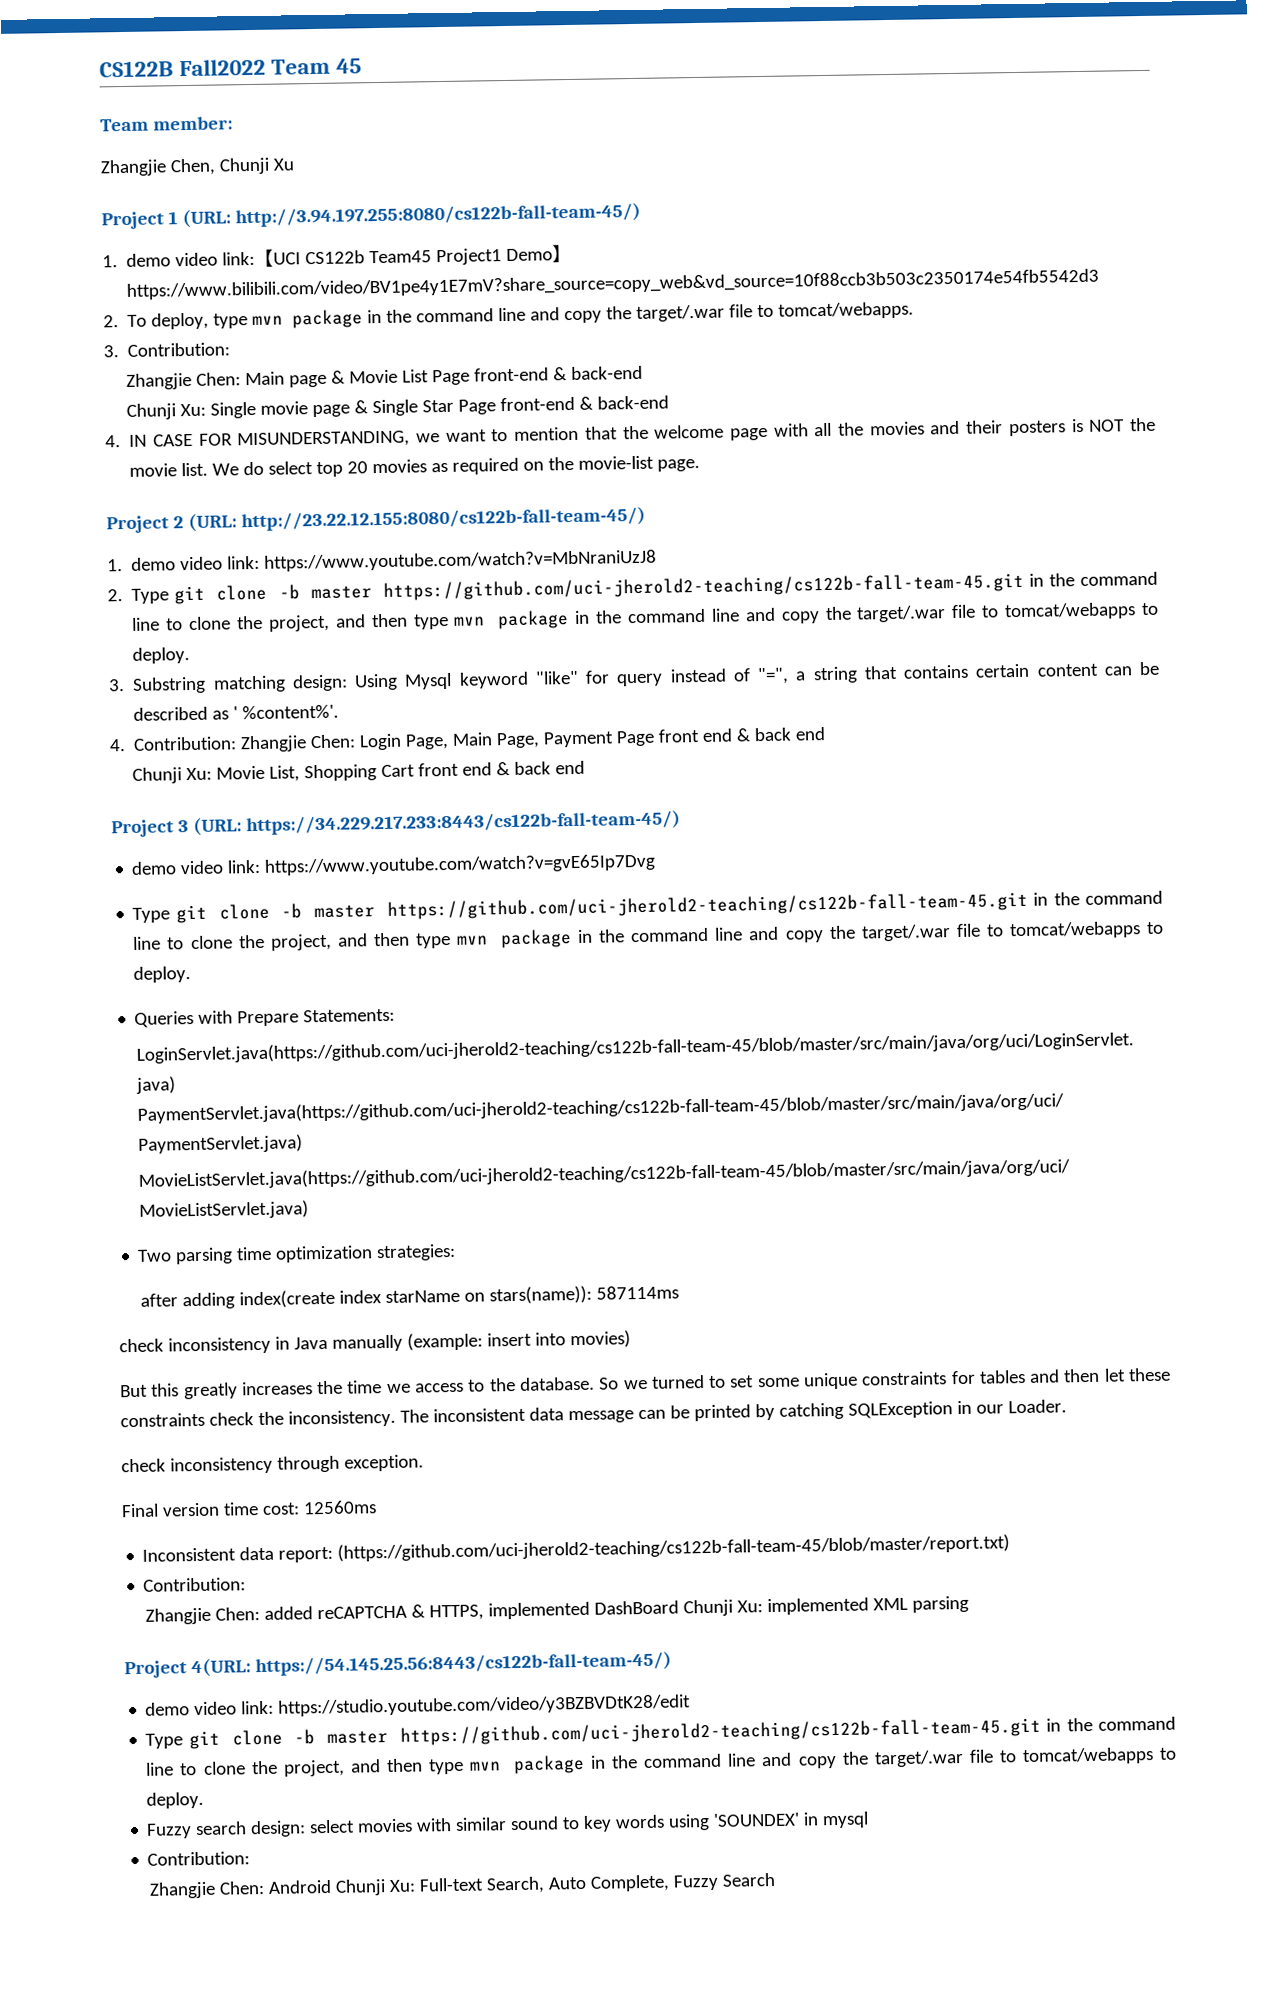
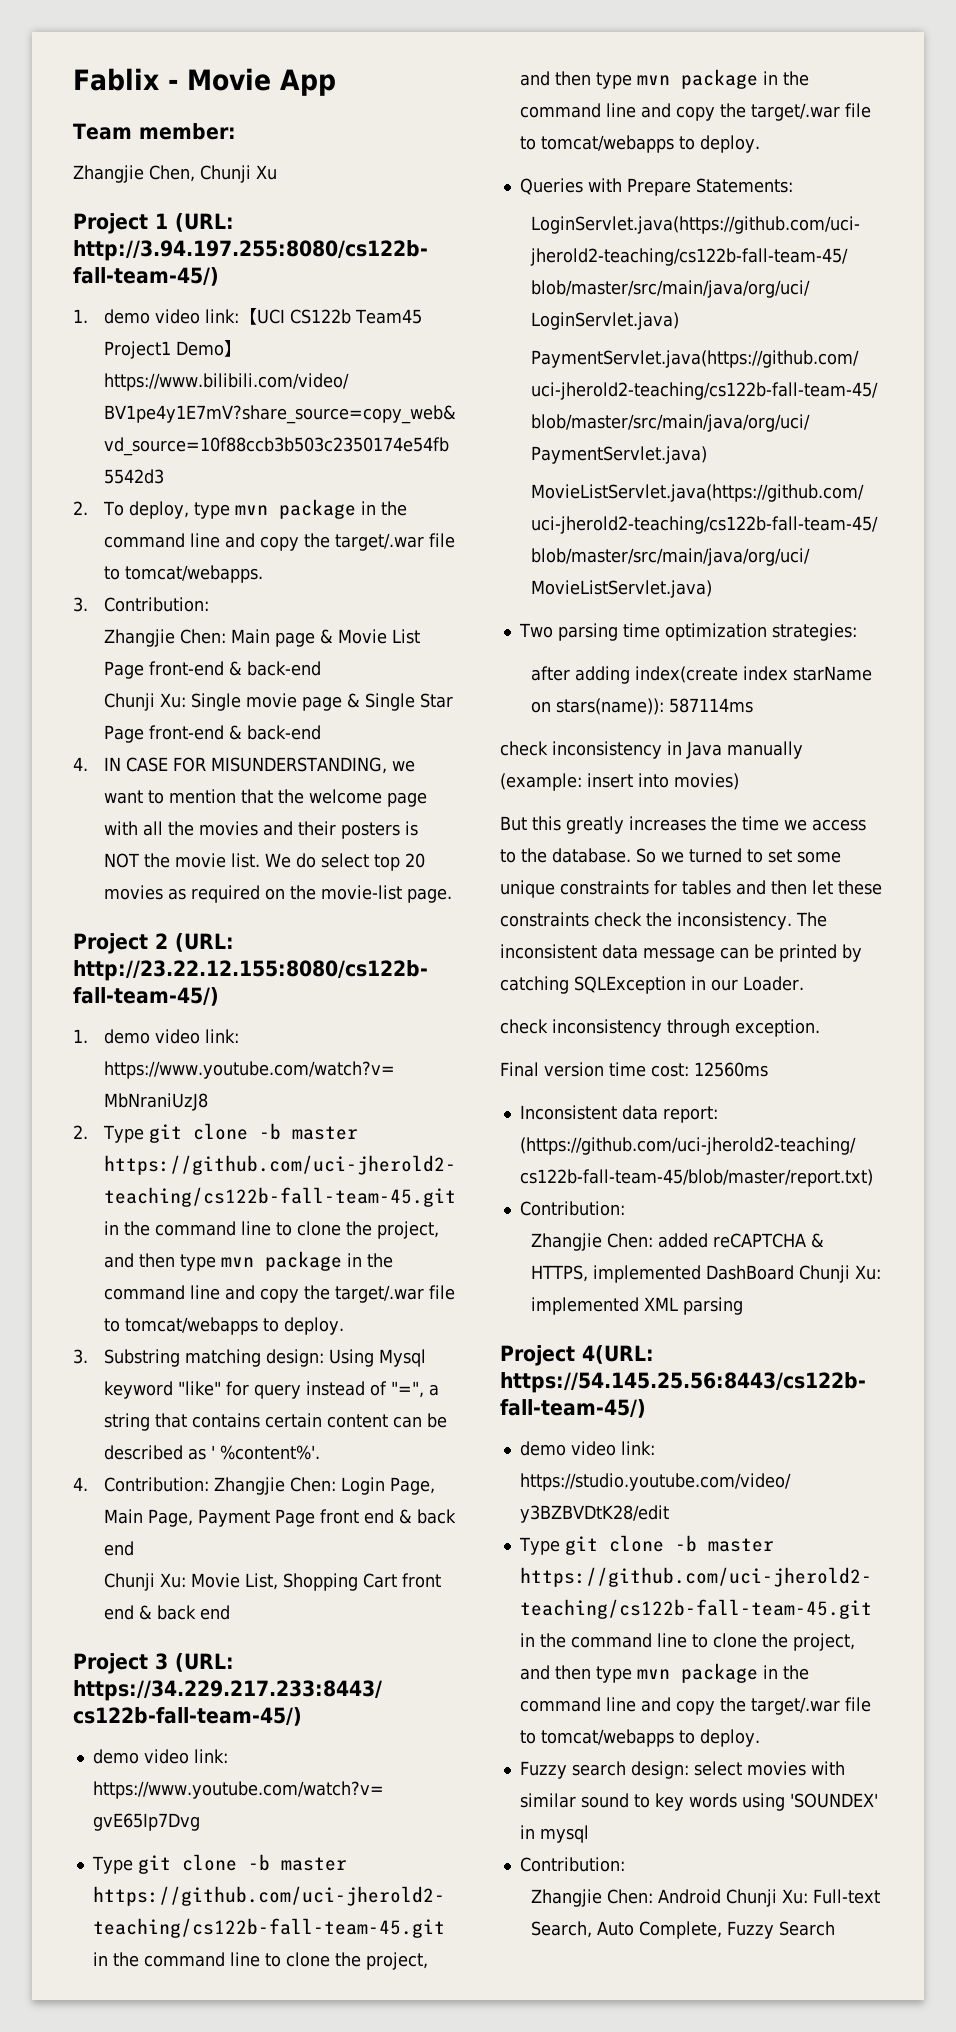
- CS122B Fall2022 Team 45
+ Fablix - Movie App

